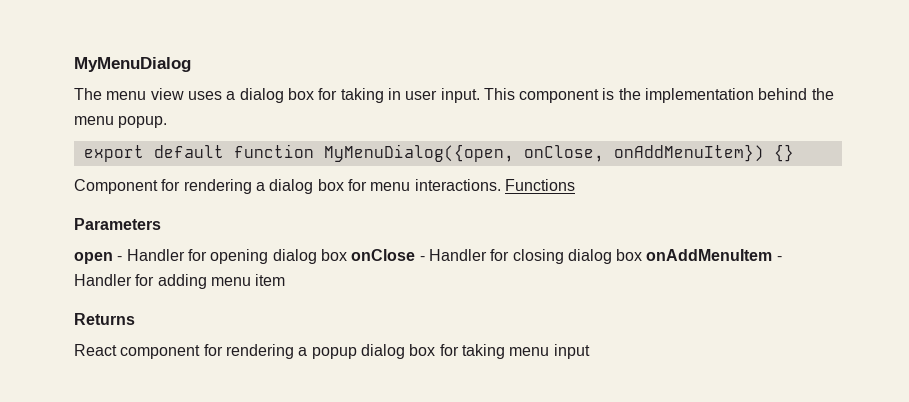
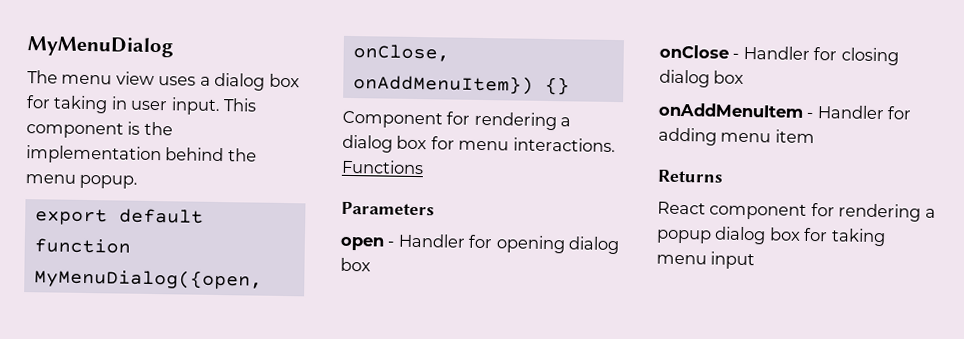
- open - Handler for opening dialog box onClose - Handler for closing dialog box onAddMenuItem - Handler for adding menu item
+ open - Handler for opening dialog box
+ onClose - Handler for closing dialog box
+ onAddMenuItem - Handler for adding menu item

